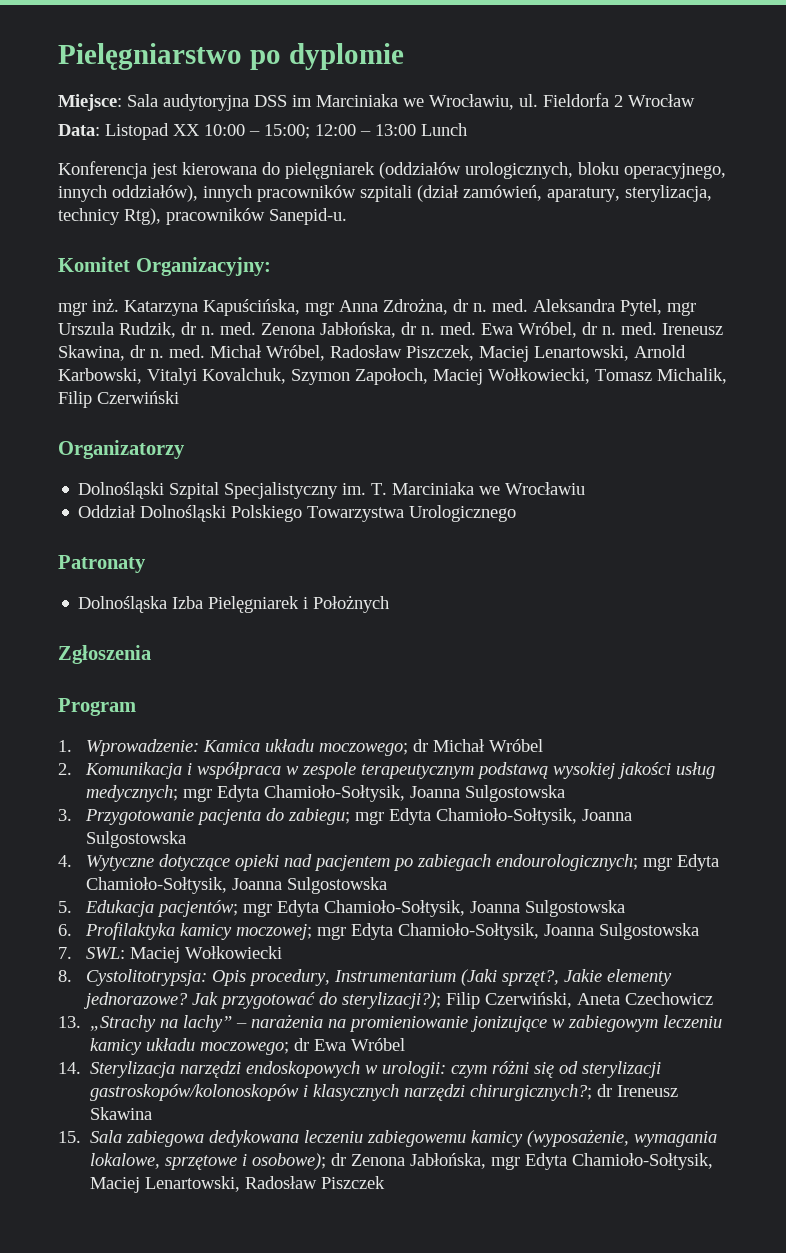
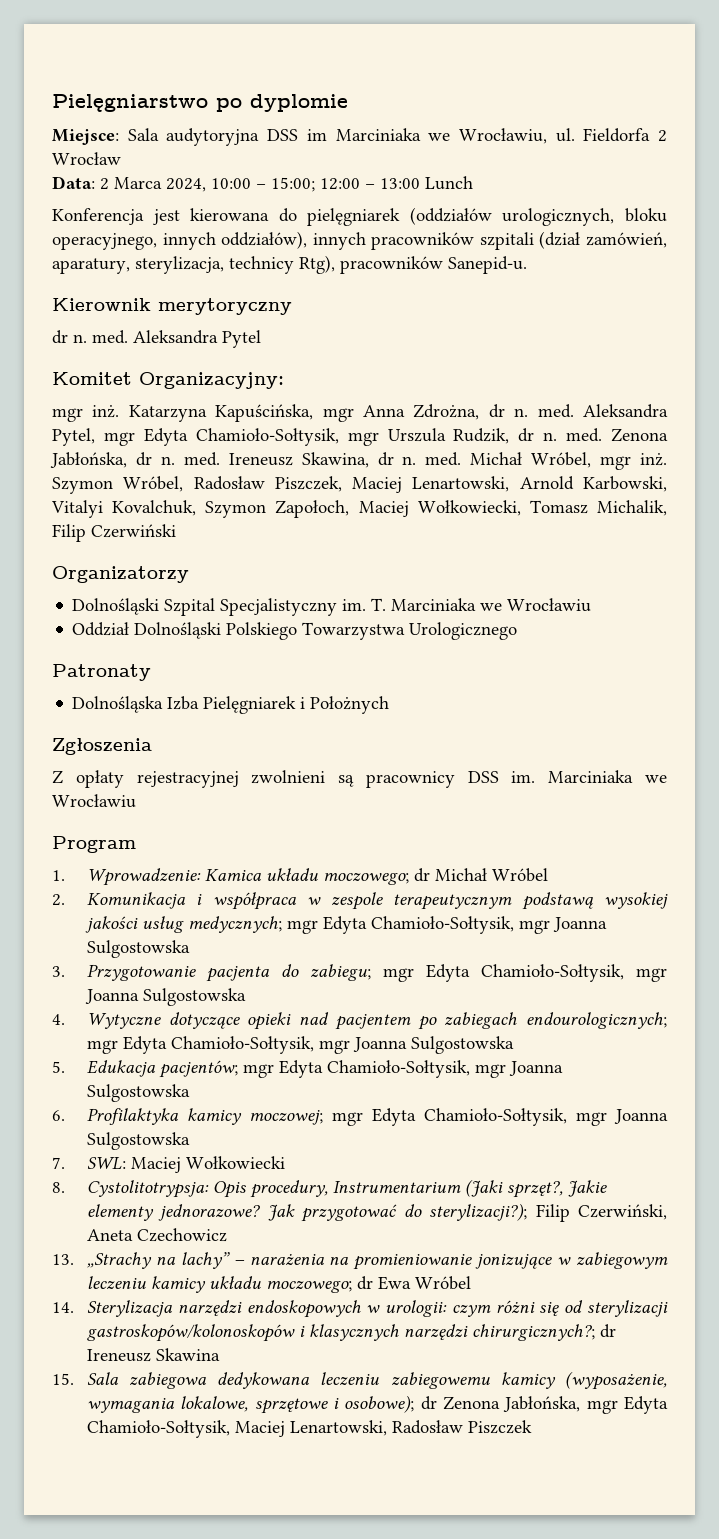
- Data: Listopad XX 10:00 – 15:00; 12:00 – 13:00 Lunch
+ Data: 2 Marca 2024, 10:00 – 15:00; 12:00 – 13:00 Lunch
+ Kierownik merytoryczny
+ dr n. med. Aleksandra Pytel
- Aleksandra Pytel, mgr Urszula Rudzik, dr n. med.
+ Aleksandra Pytel, mgr Edyta Chamioło-Sołtysik, mgr Urszula Rudzik, dr n. med.
- Ewa Wróbel, dr n. med.
- Michał Wróbel, Radosław Piszczek, Maciej Lenartowski, Arnold Karbowski, Vitalyi Kovalchuk, Szymon Zapołoch, Maciej Wołkowiecki, Tomasz Michalik, Filip Czerwiński
+ Michał Wróbel, mgr inż. Szymon Wróbel, Radosław Piszczek, Maciej Lenartowski, Arnold Karbowski, Vitalyi Kovalchuk, Szymon Zapołoch, Maciej Wołkowiecki, Tomasz Michalik, Filip Czerwiński
+ Z opłaty rejestracyjnej zwolnieni są pracownicy DSS im. Marciniaka we Wrocławiu
- 2. Komunikacja i współpraca w zespole terapeutycznym podstawą wysokiej jakości usług medycznych; mgr Edyta Chamioło-Sołtysik, Joanna Sulgostowska
+ 2. Komunikacja i współpraca w zespole terapeutycznym podstawą wysokiej jakości usług medycznych; mgr Edyta Chamioło-Sołtysik, mgr Joanna Sulgostowska
- 3. Przygotowanie pacjenta do zabiegu; mgr Edyta Chamioło-Sołtysik, Joanna Sulgostowska
+ 3. Przygotowanie pacjenta do zabiegu; mgr Edyta Chamioło-Sołtysik, mgr Joanna Sulgostowska
- 4. Wytyczne dotyczące opieki nad pacjentem po zabiegach endourologicznych; mgr Edyta Chamioło-Sołtysik, Joanna Sulgostowska
+ 4. Wytyczne dotyczące opieki nad pacjentem po zabiegach endourologicznych; mgr Edyta Chamioło-Sołtysik, mgr Joanna Sulgostowska
- 5. Edukacja pacjentów; mgr Edyta Chamioło-Sołtysik, Joanna Sulgostowska
+ 5. Edukacja pacjentów; mgr Edyta Chamioło-Sołtysik, mgr Joanna Sulgostowska
- 6. Profilaktyka kamicy moczowej; mgr Edyta Chamioło-Sołtysik, Joanna Sulgostowska
+ 6. Profilaktyka kamicy moczowej; mgr Edyta Chamioło-Sołtysik, mgr Joanna Sulgostowska

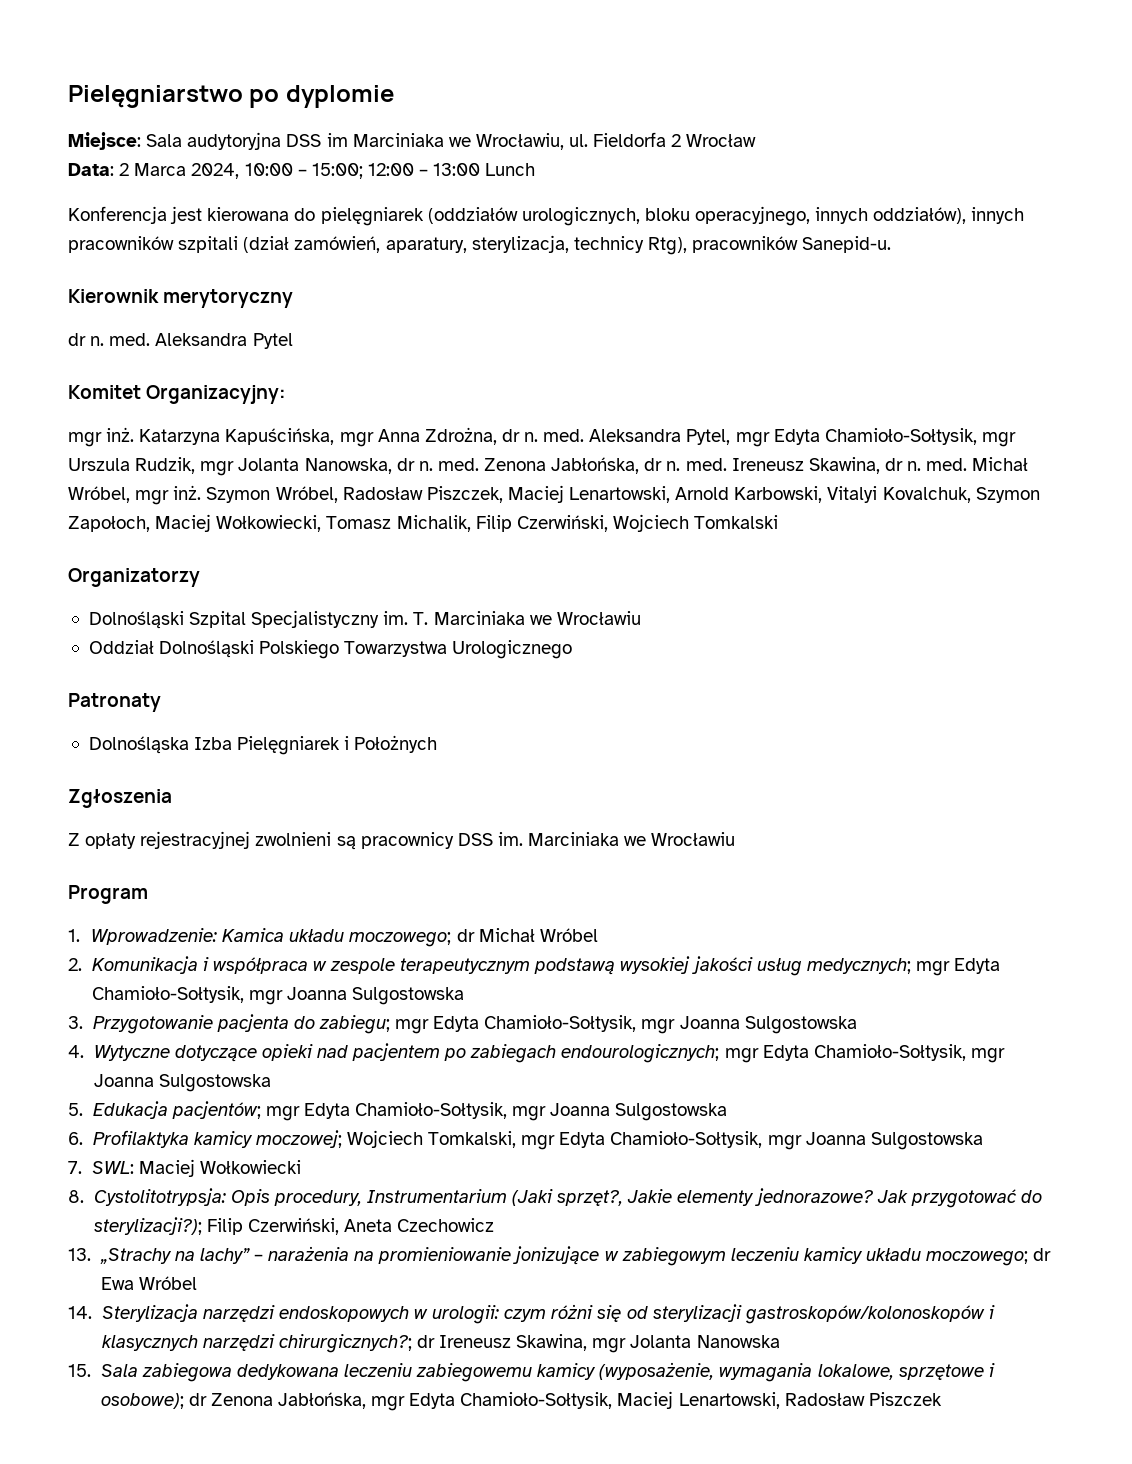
- Aleksandra Pytel, mgr Edyta Chamioło-Sołtysik, mgr Urszula Rudzik, dr n. med.
+ Aleksandra Pytel, mgr Edyta Chamioło-Sołtysik, mgr Urszula Rudzik, mgr Jolanta Nanowska, dr n. med.
- Szymon Wróbel, Radosław Piszczek, Maciej Lenartowski, Arnold Karbowski, Vitalyi Kovalchuk, Szymon Zapołoch, Maciej Wołkowiecki, Tomasz Michalik, Filip Czerwiński
+ Szymon Wróbel, Radosław Piszczek, Maciej Lenartowski, Arnold Karbowski, Vitalyi Kovalchuk, Szymon Zapołoch, Maciej Wołkowiecki, Tomasz Michalik, Filip Czerwiński, Wojciech Tomkalski
- 6. Profilaktyka kamicy moczowej; mgr Edyta Chamioło-Sołtysik, mgr Joanna Sulgostowska
+ 6. Profilaktyka kamicy moczowej; Wojciech Tomkalski, mgr Edyta Chamioło-Sołtysik, mgr Joanna Sulgostowska
- 14. Sterylizacja narzędzi endoskopowych w urologii: czym różni się od sterylizacji gastroskopów/kolonoskopów i klasycznych narzędzi chirurgicznych?; dr Ireneusz Skawina
+ 14. Sterylizacja narzędzi endoskopowych w urologii: czym różni się od sterylizacji gastroskopów/kolonoskopów i klasycznych narzędzi chirurgicznych?; dr Ireneusz Skawina, mgr Jolanta Nanowska

